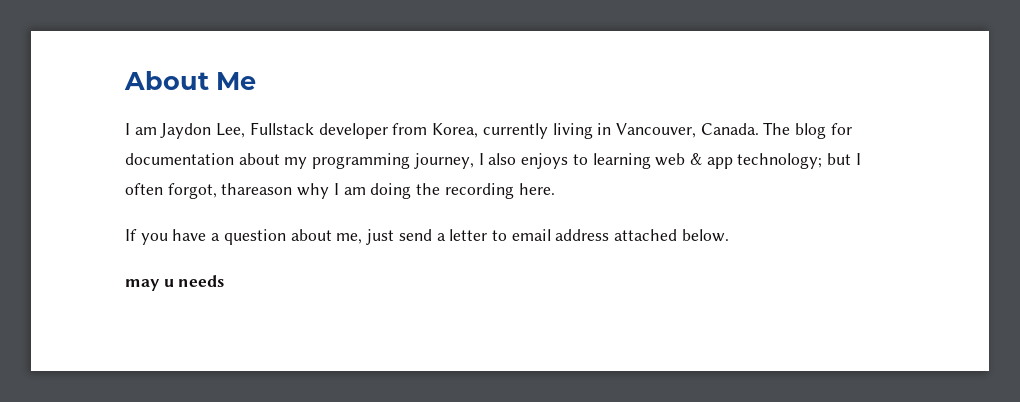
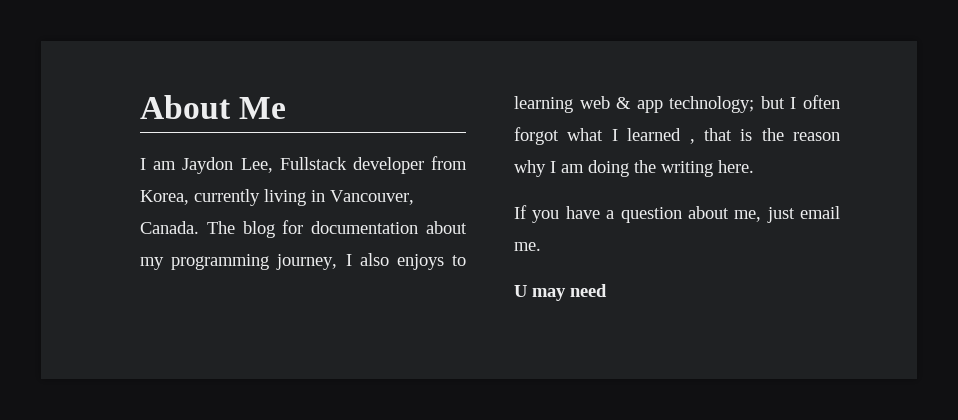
- The blog for documentation about my programming journey, I also enjoys to learning web & app technology; but I often forgot, thareason why I am doing the recording here.
+ The blog for documentation about my programming journey, I also enjoys to learning web & app technology; but I often forgot what I learned , that is the reason why I am doing the writing here.
- If you have a question about me, just send a letter to email address attached below.
- may u needs
+ If you have a question about me, just email me.
+ U may need

